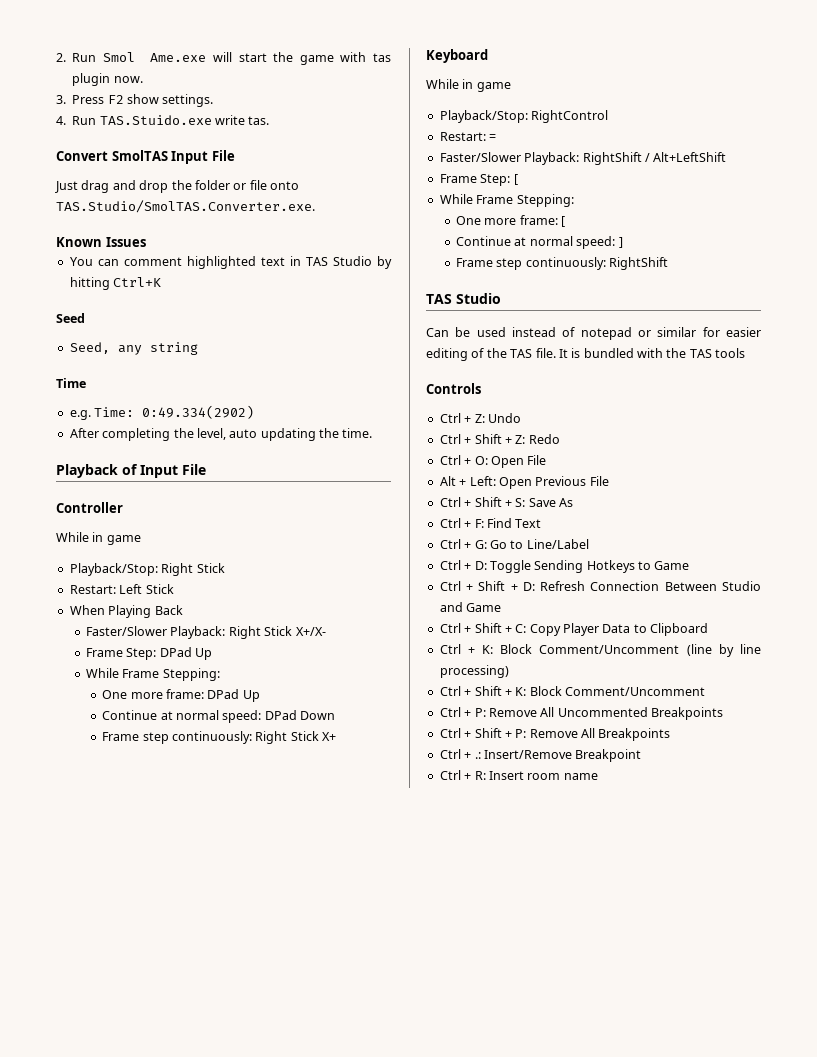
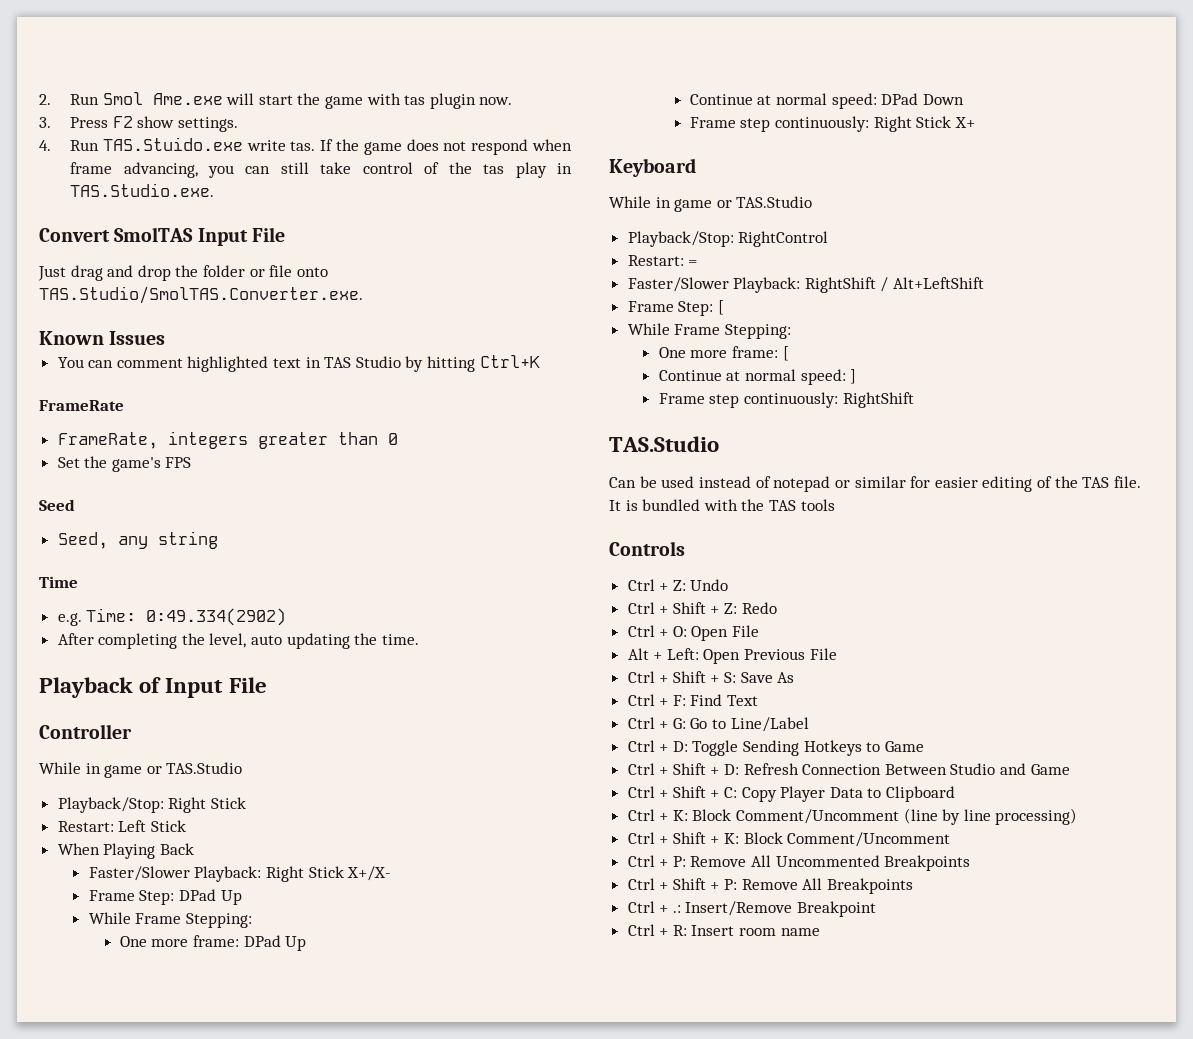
+ If the game does not respond when frame advancing, you can still take control of the tas play in TAS.Studio.exe.
+ FrameRate
+ FrameRate, integers greater than 0
+ Set the game's FPS
  Controller
- While in game
+ While in game or TAS.Studio
  Keyboard
- While in game
+ While in game or TAS.Studio
  Frame step continuously: RightShift
- TAS Studio
+ TAS.Studio

